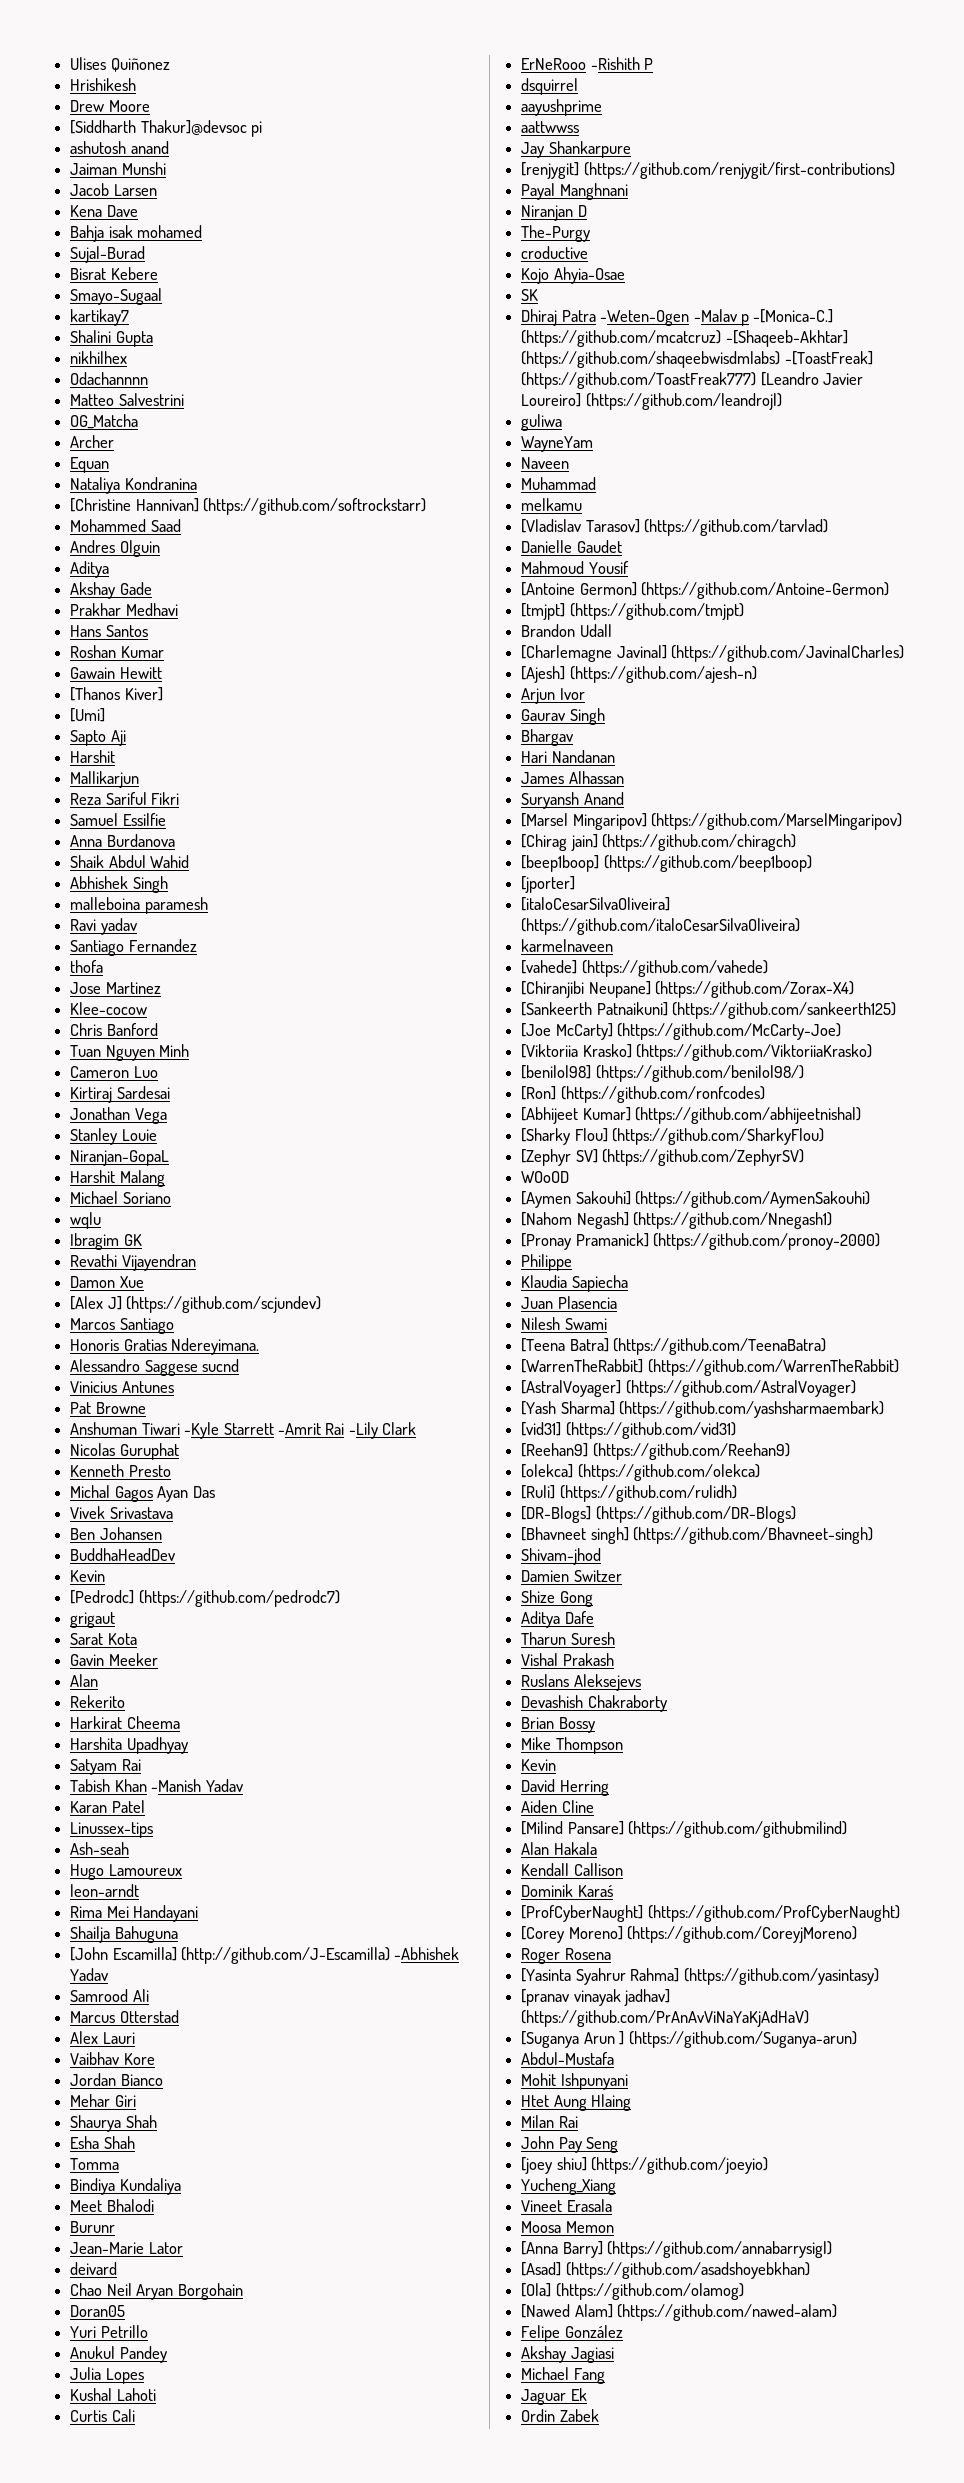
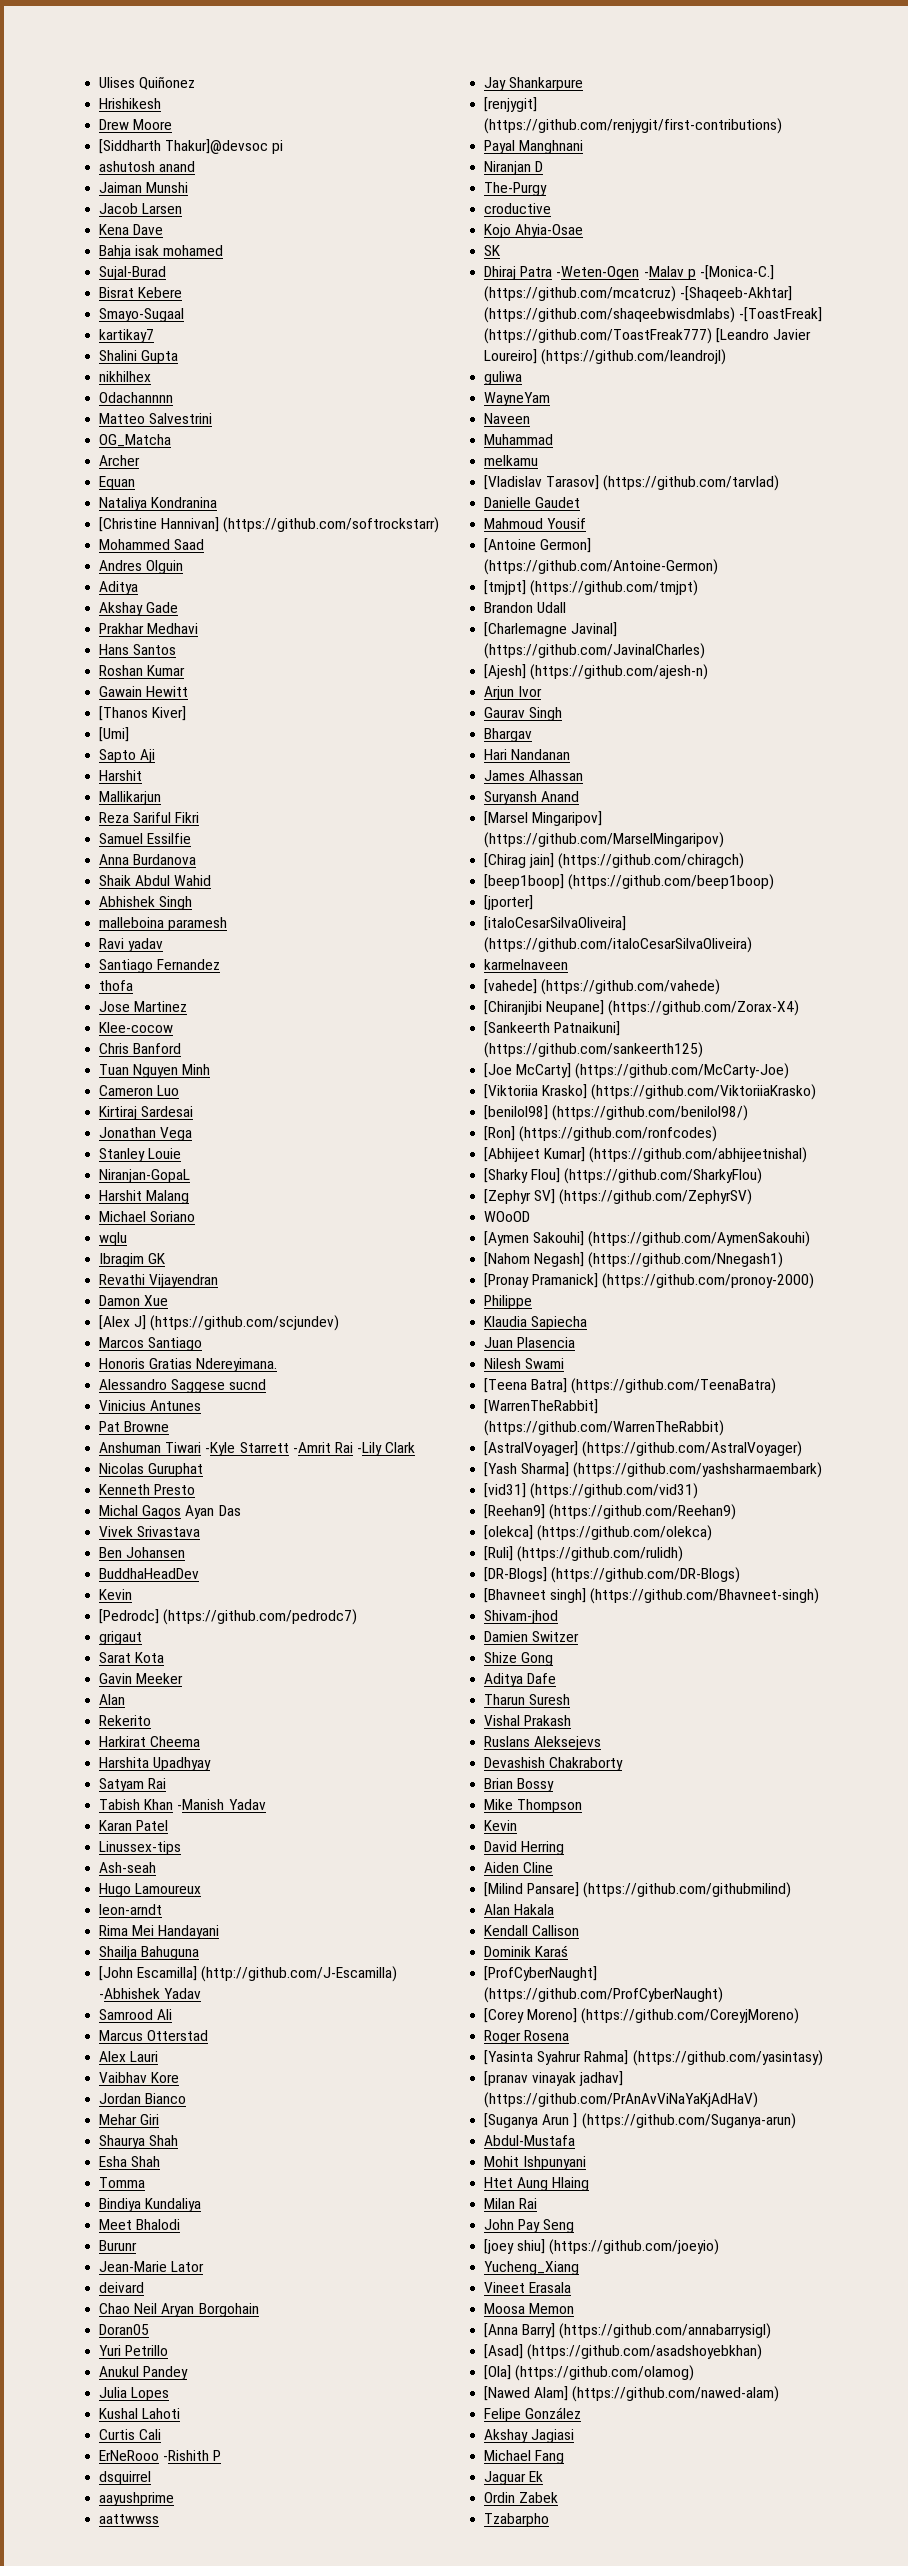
+ Tzabarpho

